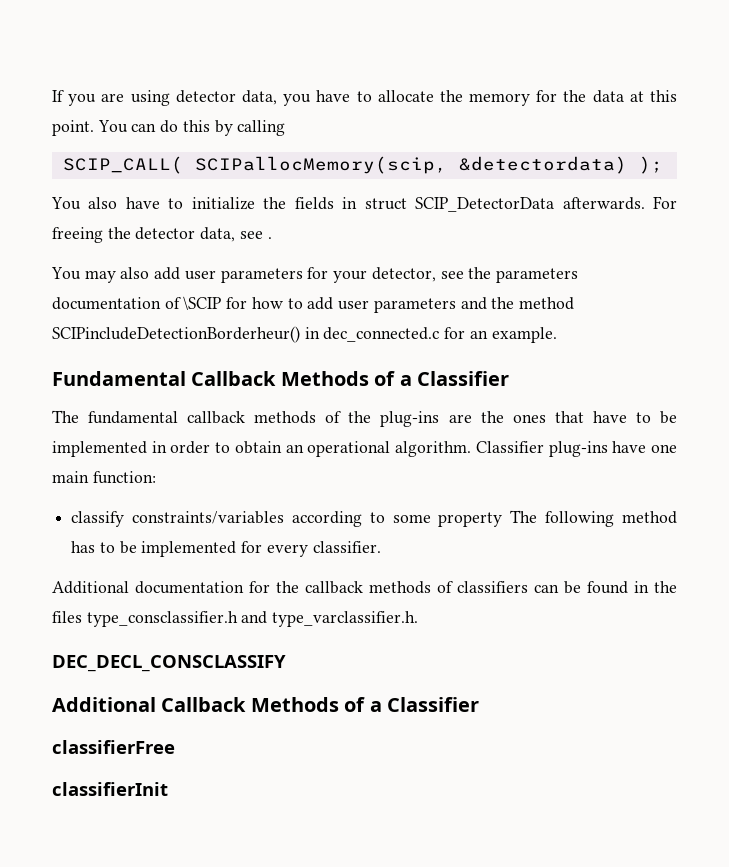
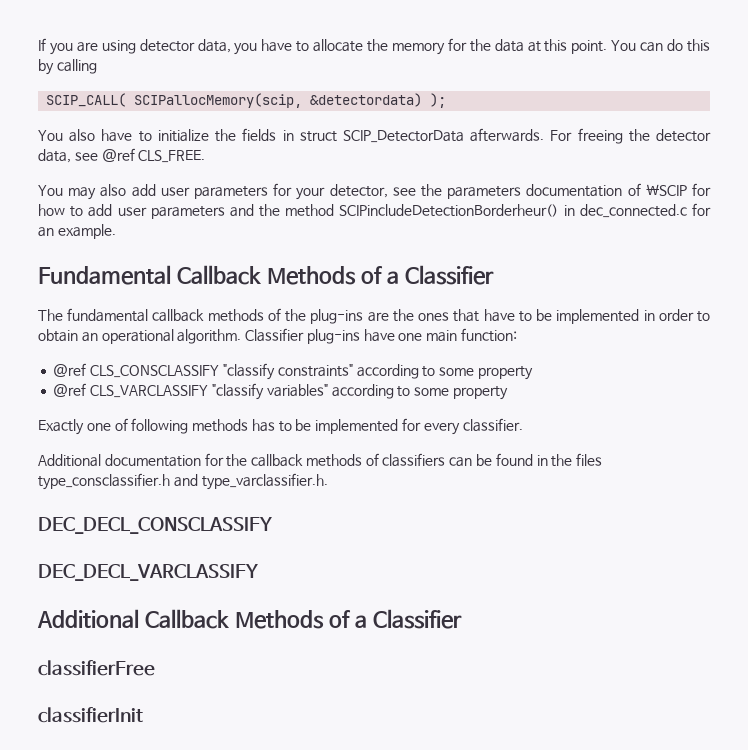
- For freeing the detector data, see .
+ For freeing the detector data, see @ref CLS_FREE.
- classify constraints/variables according to some property The following method has to be implemented for every classifier.
+ @ref CLS_CONSCLASSIFY "classify constraints" according to some property
+ @ref CLS_VARCLASSIFY "classify variables" according to some property
+ Exactly one of following methods has to be implemented for every classifier.
+ DEC_DECL_VARCLASSIFY

